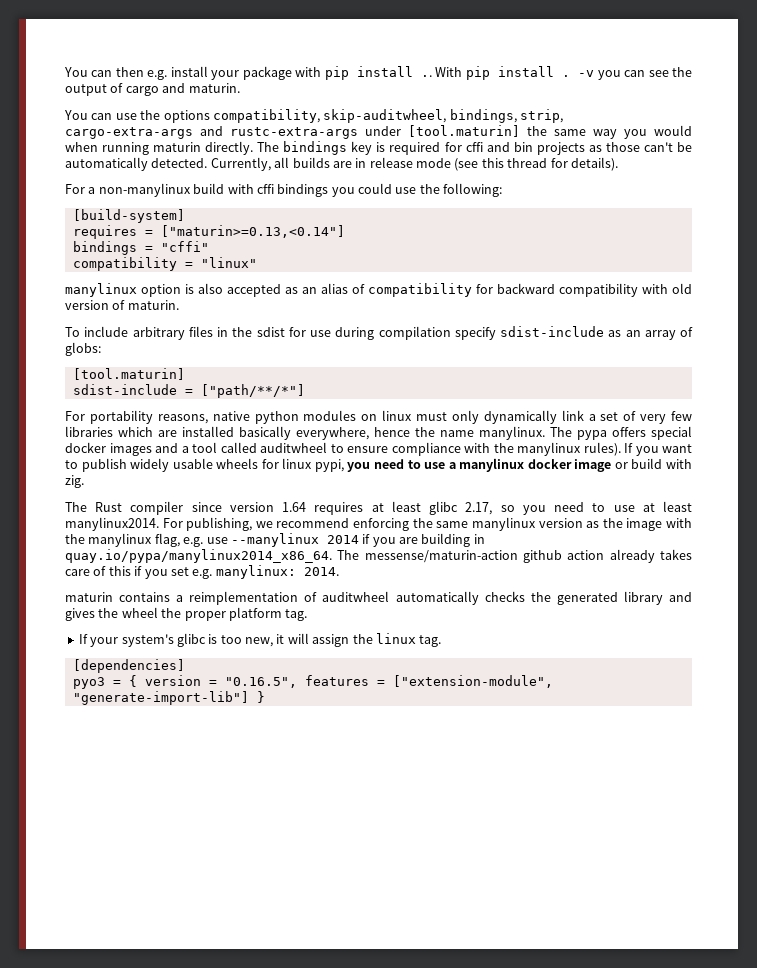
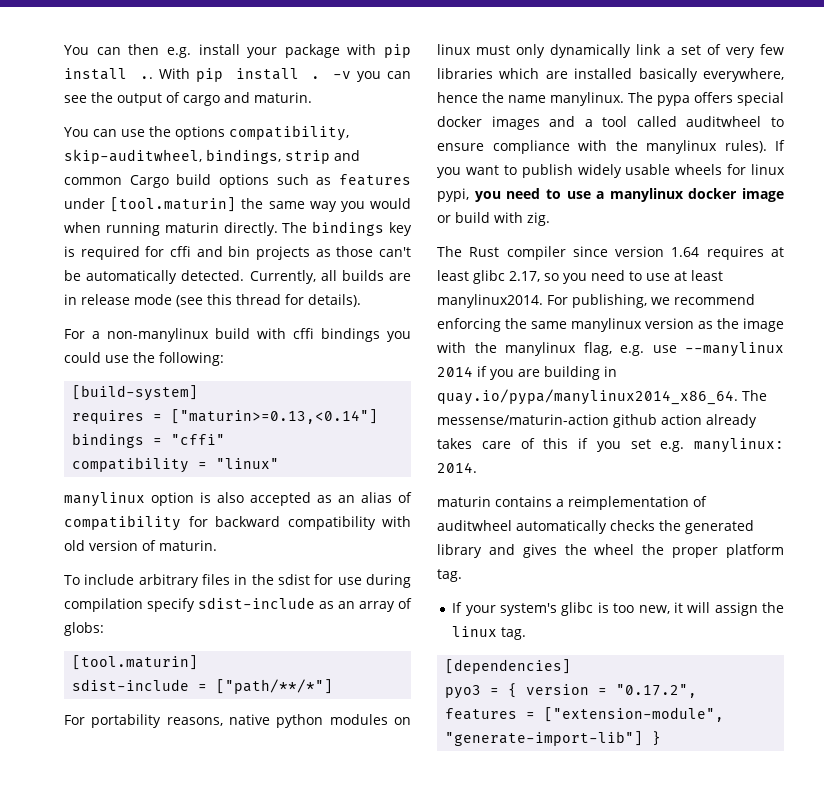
- You can use the options compatibility, skip-auditwheel, bindings, strip, cargo-extra-args and rustc-extra-args under [tool.maturin] the same way you would when running maturin directly.
+ You can use the options compatibility, skip-auditwheel, bindings, strip and common Cargo build options such as features under [tool.maturin] the same way you would when running maturin directly.
- pyo3 = { version = "0.16.5", features = ["extension-module", "generate-import-lib"] }
+ pyo3 = { version = "0.17.2", features = ["extension-module", "generate-import-lib"] }

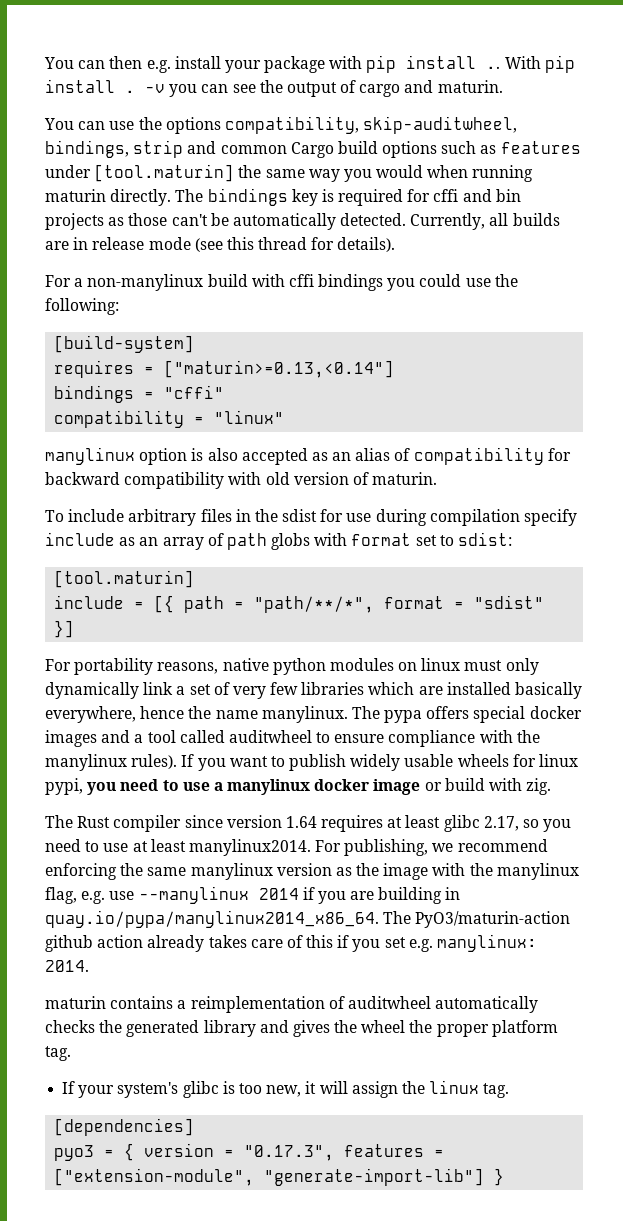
- To include arbitrary files in the sdist for use during compilation specify sdist-include as an array of globs:
+ To include arbitrary files in the sdist for use during compilation specify include as an array of path globs with format set to sdist:
  [tool.maturin]
- sdist-include = ["path/**/*"]
+ include = [{ path = "path/**/*", format = "sdist" }]
- For publishing, we recommend enforcing the same manylinux version as the image with the manylinux flag, e.g. use --manylinux 2014 if you are building in quay.io/pypa/manylinux2014_x86_64. The messense/maturin-action github action already takes care of this if you set e.g. manylinux: 2014.
+ For publishing, we recommend enforcing the same manylinux version as the image with the manylinux flag, e.g. use --manylinux 2014 if you are building in quay.io/pypa/manylinux2014_x86_64. The PyO3/maturin-action github action already takes care of this if you set e.g. manylinux: 2014.
- pyo3 = { version = "0.17.2", features = ["extension-module", "generate-import-lib"] }
+ pyo3 = { version = "0.17.3", features = ["extension-module", "generate-import-lib"] }

